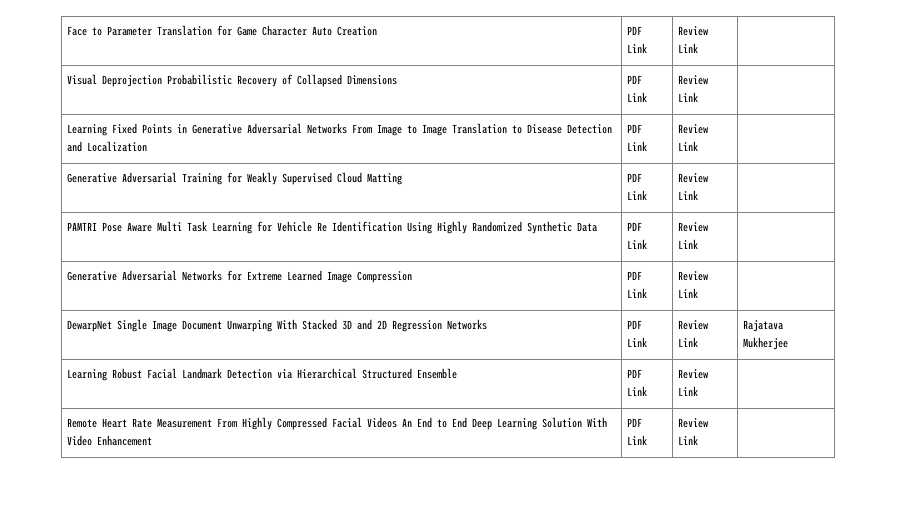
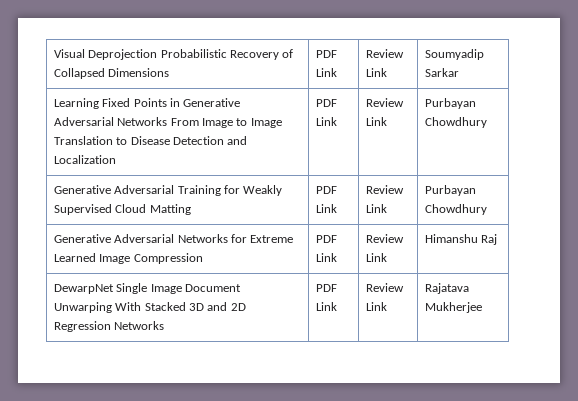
- Face to Parameter Translation for Game Character Auto Creation | PDF Link | Review Link |
- Visual Deprojection Probabilistic Recovery of Collapsed Dimensions | PDF Link | Review Link |
+ Visual Deprojection Probabilistic Recovery of Collapsed Dimensions | PDF Link | Review Link | Soumyadip Sarkar
- Learning Fixed Points in Generative Adversarial Networks From Image to Image Translation to Disease Detection and Localization | PDF Link | Review Link |
+ Learning Fixed Points in Generative Adversarial Networks From Image to Image Translation to Disease Detection and Localization | PDF Link | Review Link | Purbayan Chowdhury
- Generative Adversarial Training for Weakly Supervised Cloud Matting | PDF Link | Review Link |
- PAMTRI Pose Aware Multi Task Learning for Vehicle Re Identification Using Highly Randomized Synthetic Data | PDF Link | Review Link |
+ Generative Adversarial Training for Weakly Supervised Cloud Matting | PDF Link | Review Link | Purbayan Chowdhury
- Generative Adversarial Networks for Extreme Learned Image Compression | PDF Link | Review Link |
+ Generative Adversarial Networks for Extreme Learned Image Compression | PDF Link | Review Link | Himanshu Raj
- Learning Robust Facial Landmark Detection via Hierarchical Structured Ensemble | PDF Link | Review Link |
- Remote Heart Rate Measurement From Highly Compressed Facial Videos An End to End Deep Learning Solution With Video Enhancement | PDF Link | Review Link |

